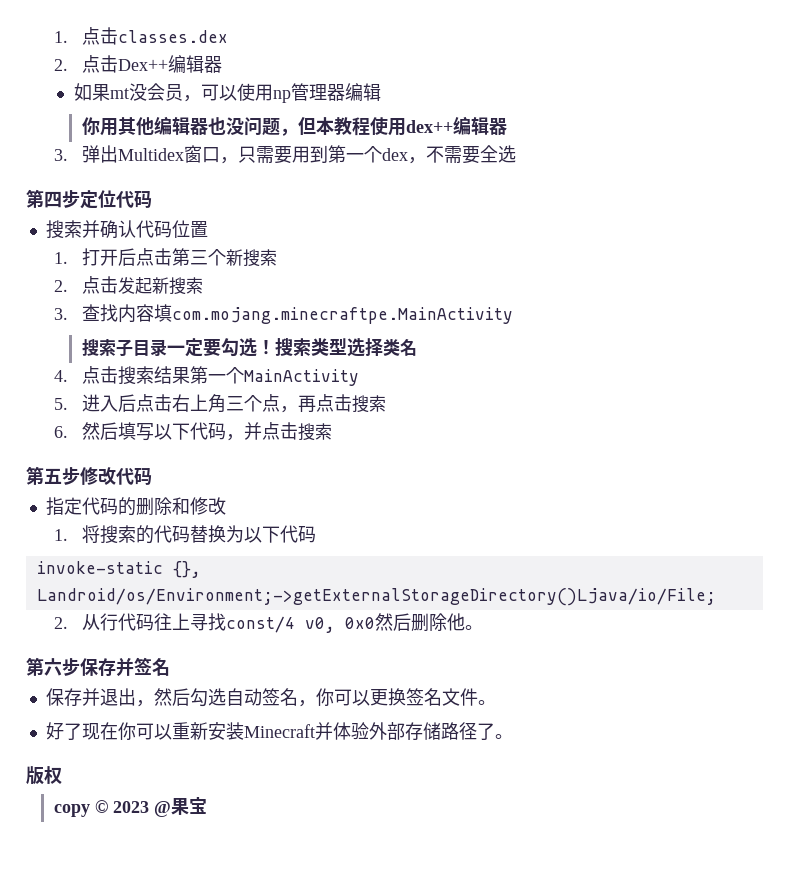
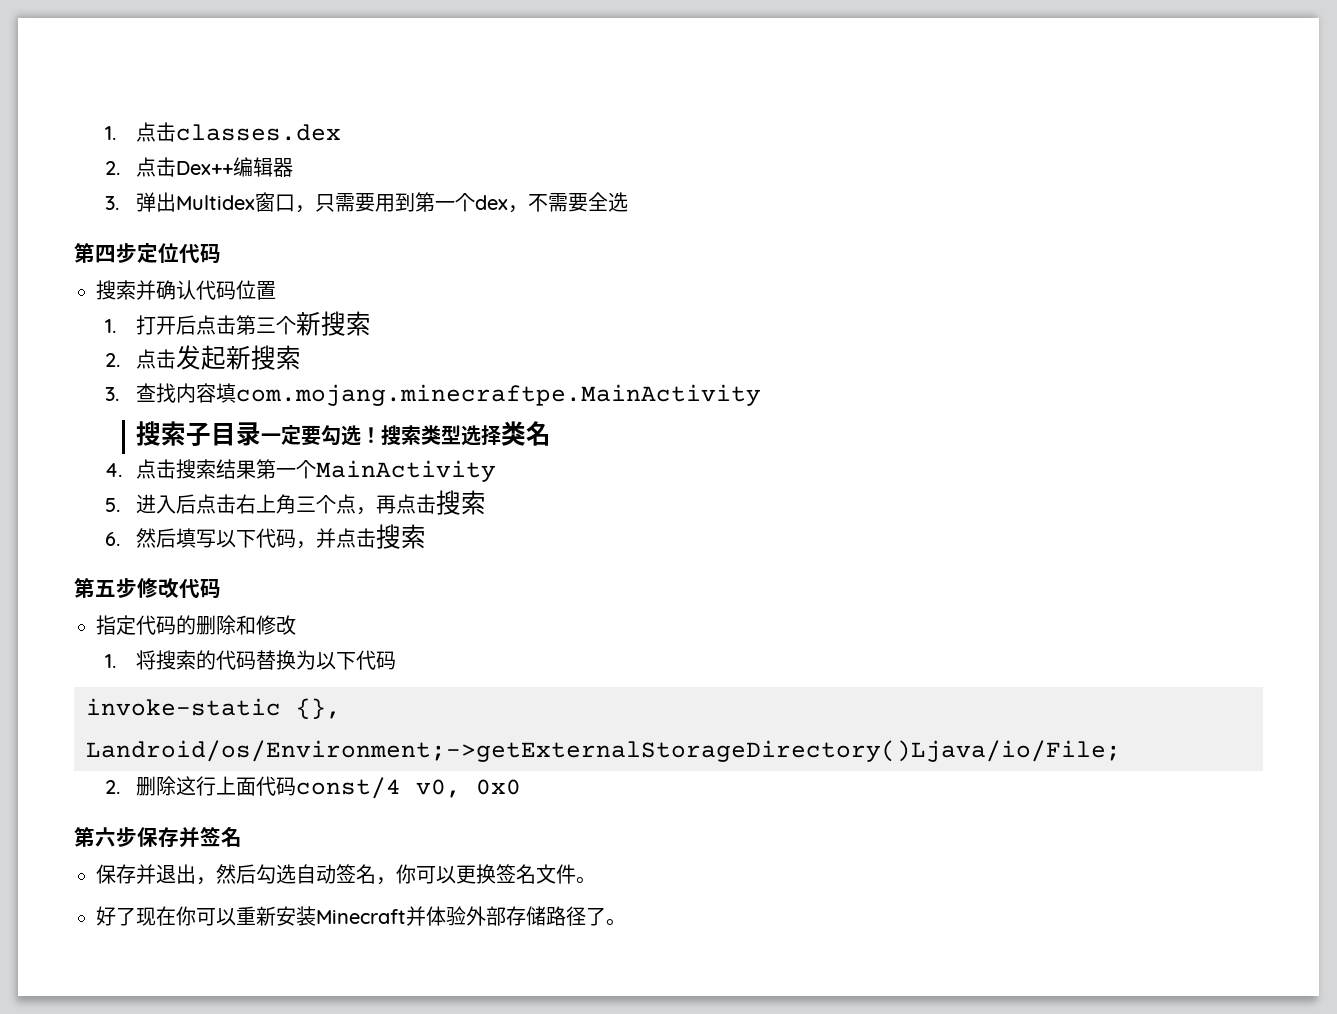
- 如果mt没会员，可以使用np管理器编辑
- 你用其他编辑器也没问题，但本教程使用dex++编辑器
- 2.从行代码往上寻找const/4 v0, 0x0然后删除他。
+ 2.删除这行上面代码const/4 v0, 0x0
- 版权
- copy © 2023 @果宝

